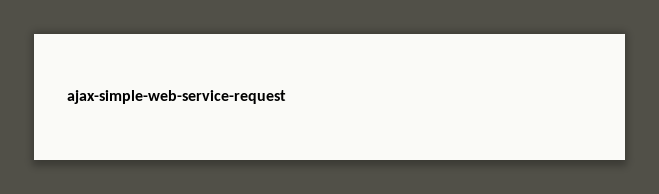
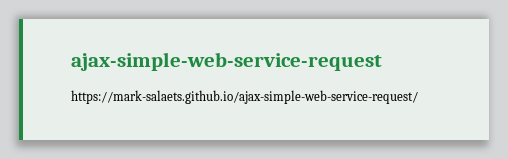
+ https://mark-salaets.github.io/ajax-simple-web-service-request/

